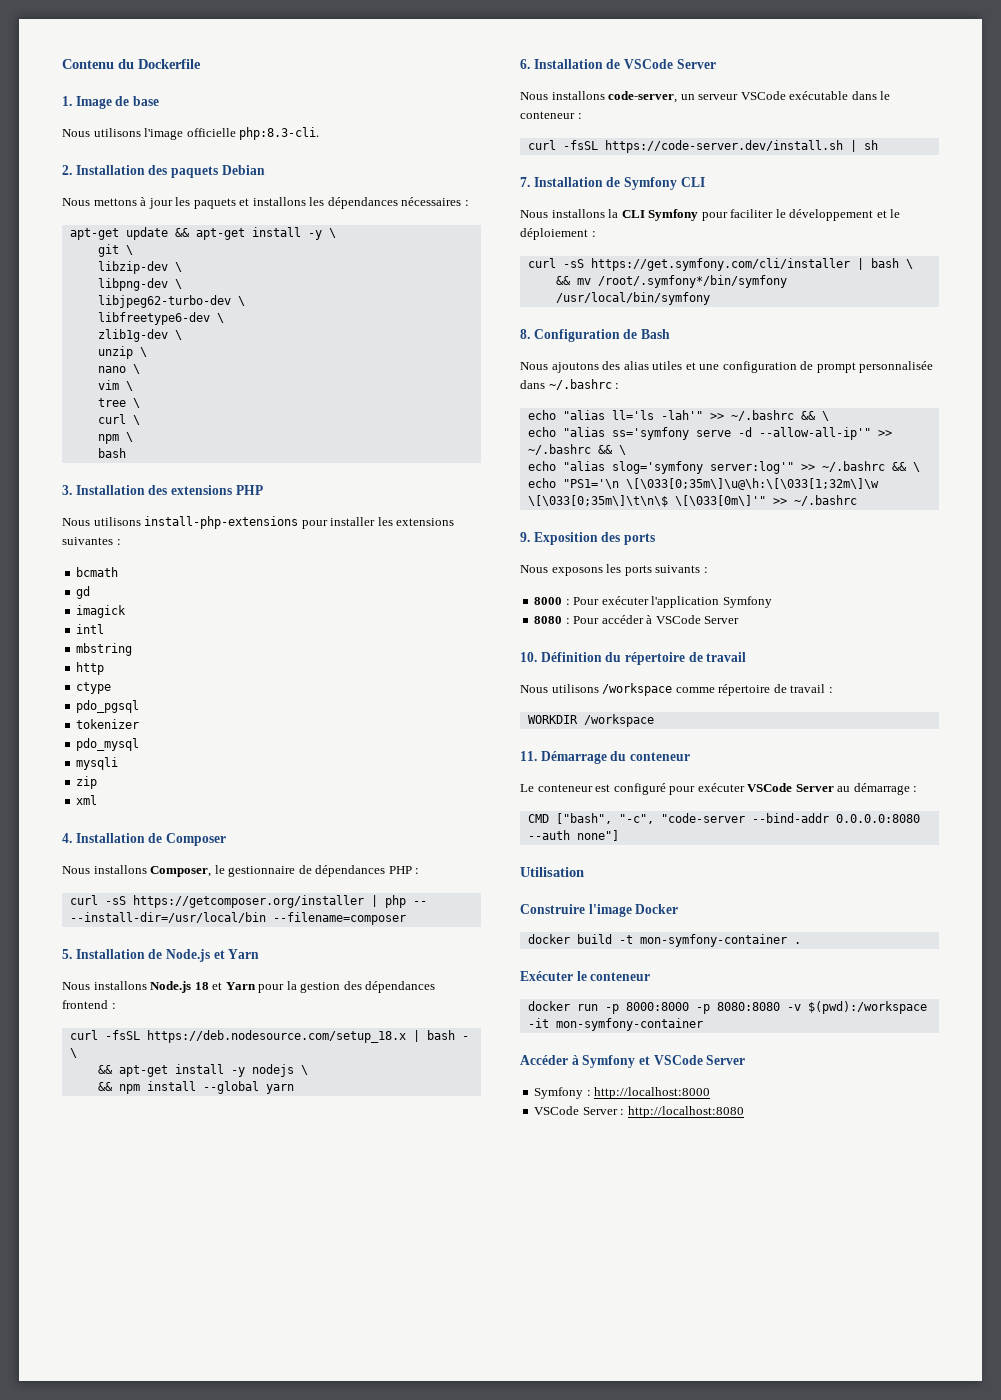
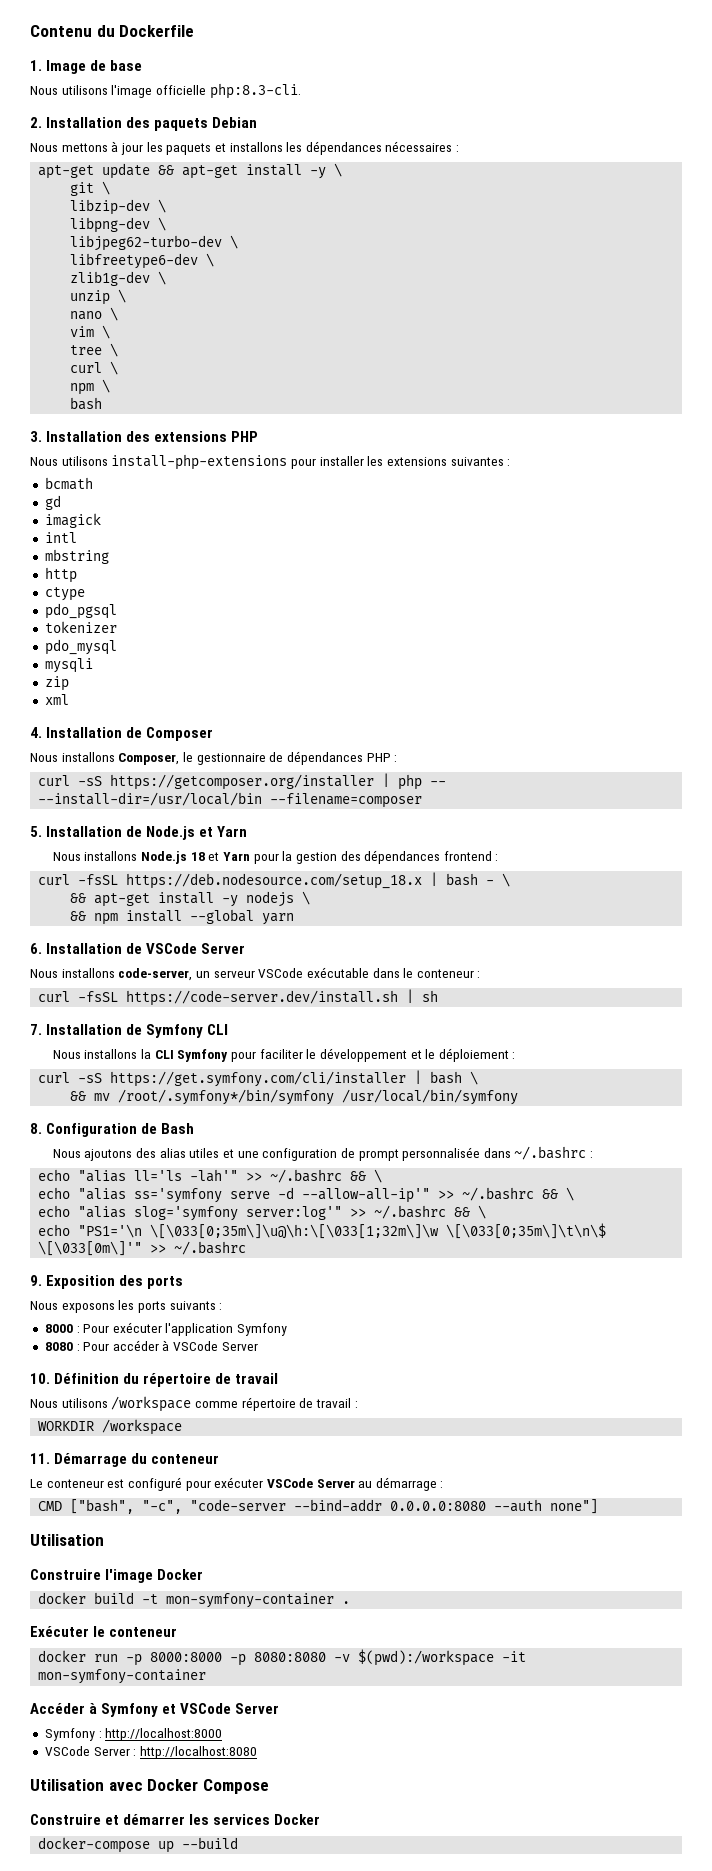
+ Utilisation avec Docker Compose
+ Construire et démarrer les services Docker
+ docker-compose up --build

